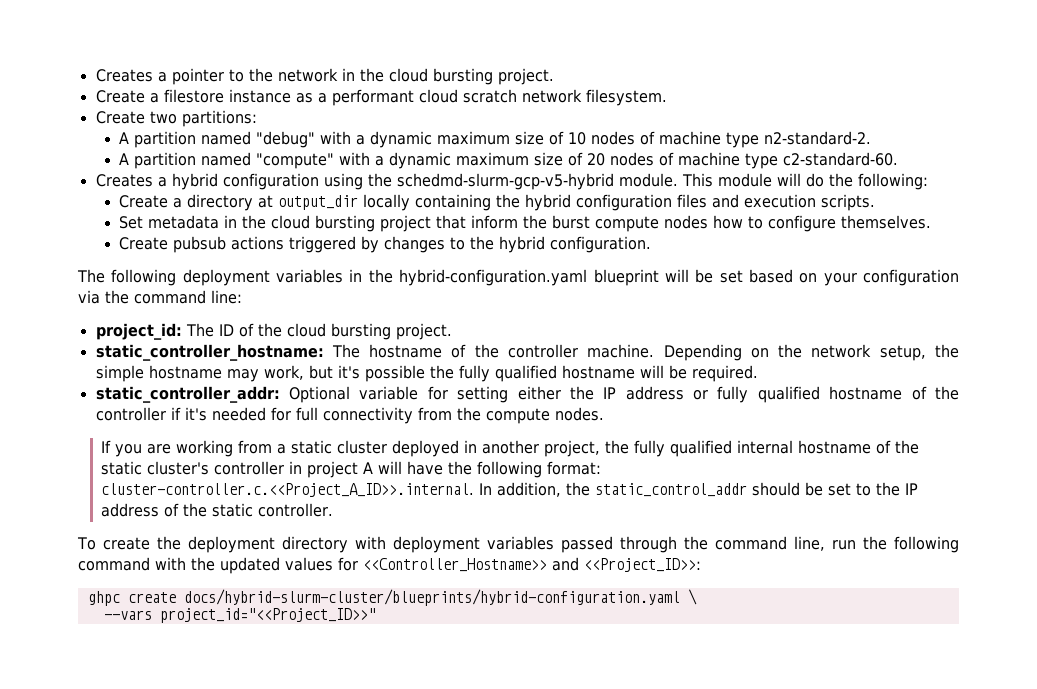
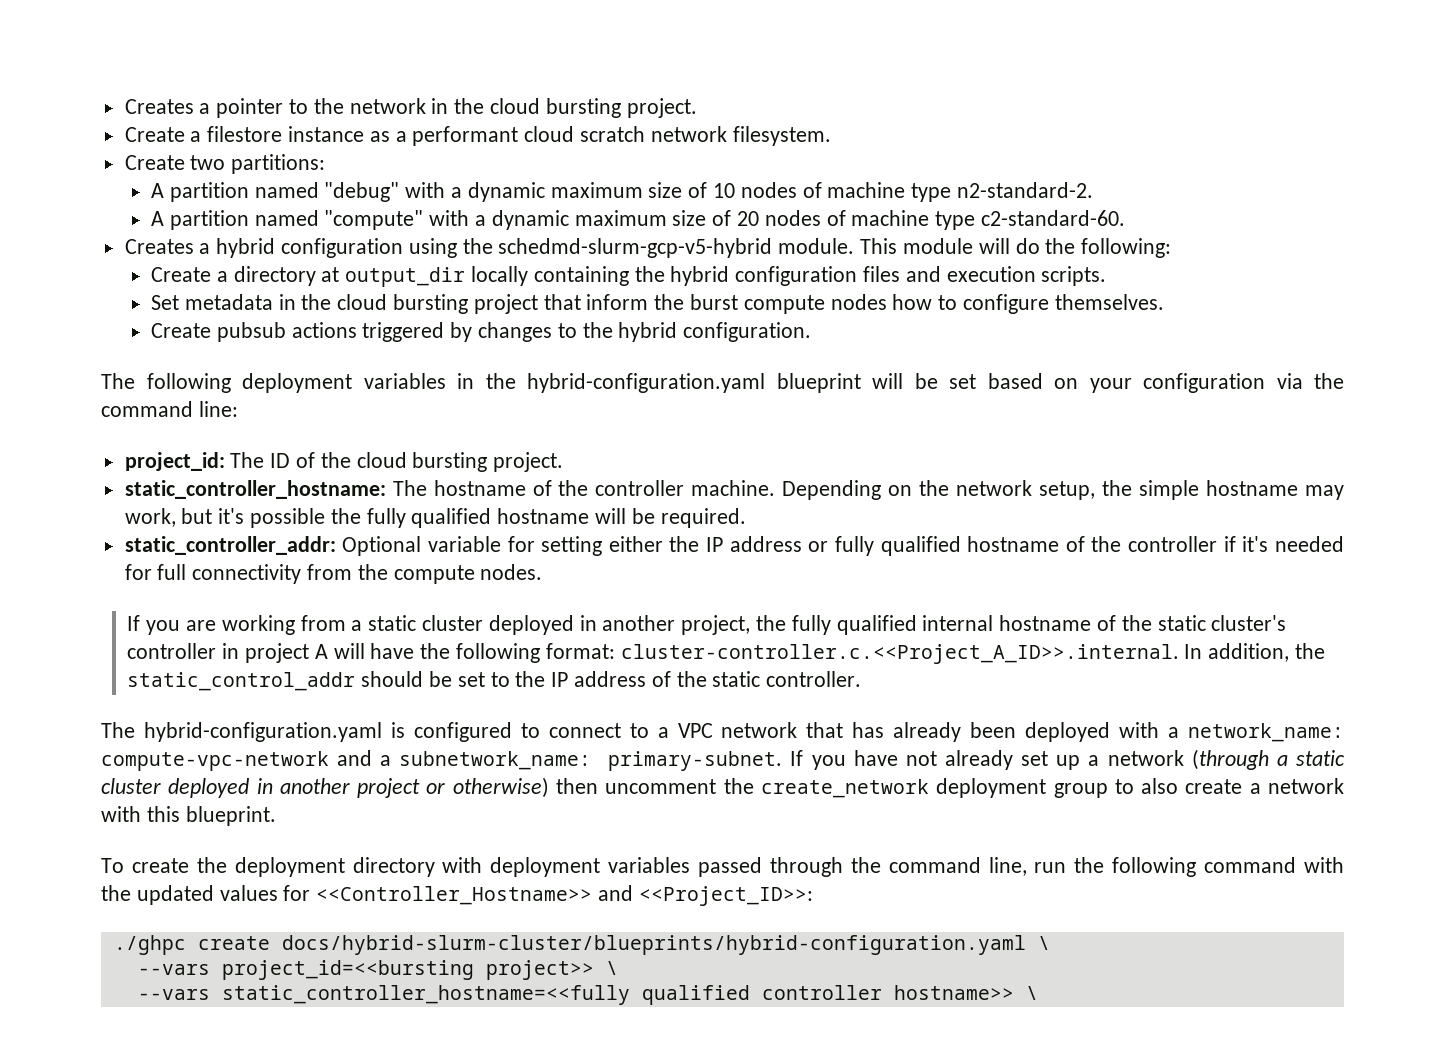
+ The hybrid-configuration.yaml is configured to connect to a VPC network that has already been deployed with a network_name: compute-vpc-network and a subnetwork_name: primary-subnet. If you have not already set up a network (through a static cluster deployed in another project or otherwise) then uncomment the create_network deployment group to also create a network with this blueprint.
- ghpc create docs/hybrid-slurm-cluster/blueprints/hybrid-configuration.yaml \
+ ./ghpc create docs/hybrid-slurm-cluster/blueprints/hybrid-configuration.yaml \
- --vars project_id="<<Project_ID>>"
+ --vars project_id=<<bursting project>> \
+ --vars static_controller_hostname=<<fully qualified controller hostname>> \

